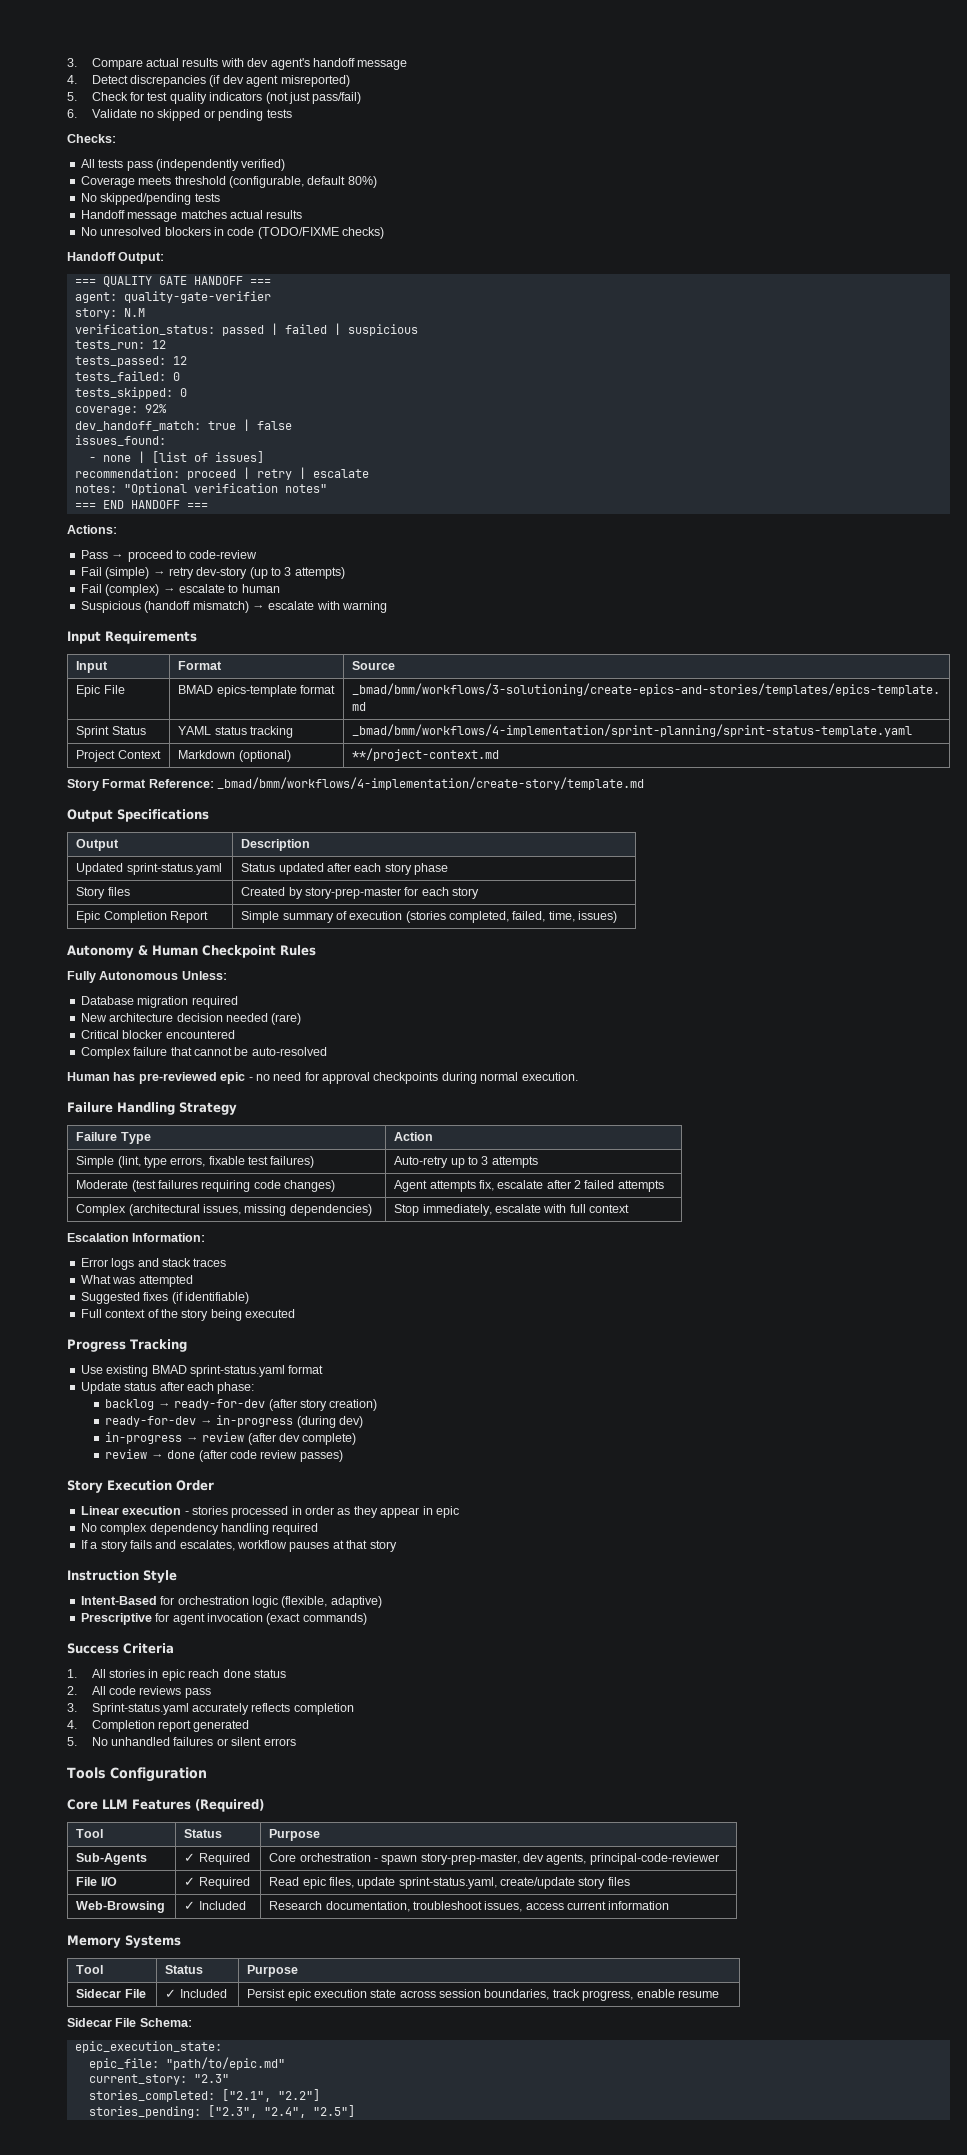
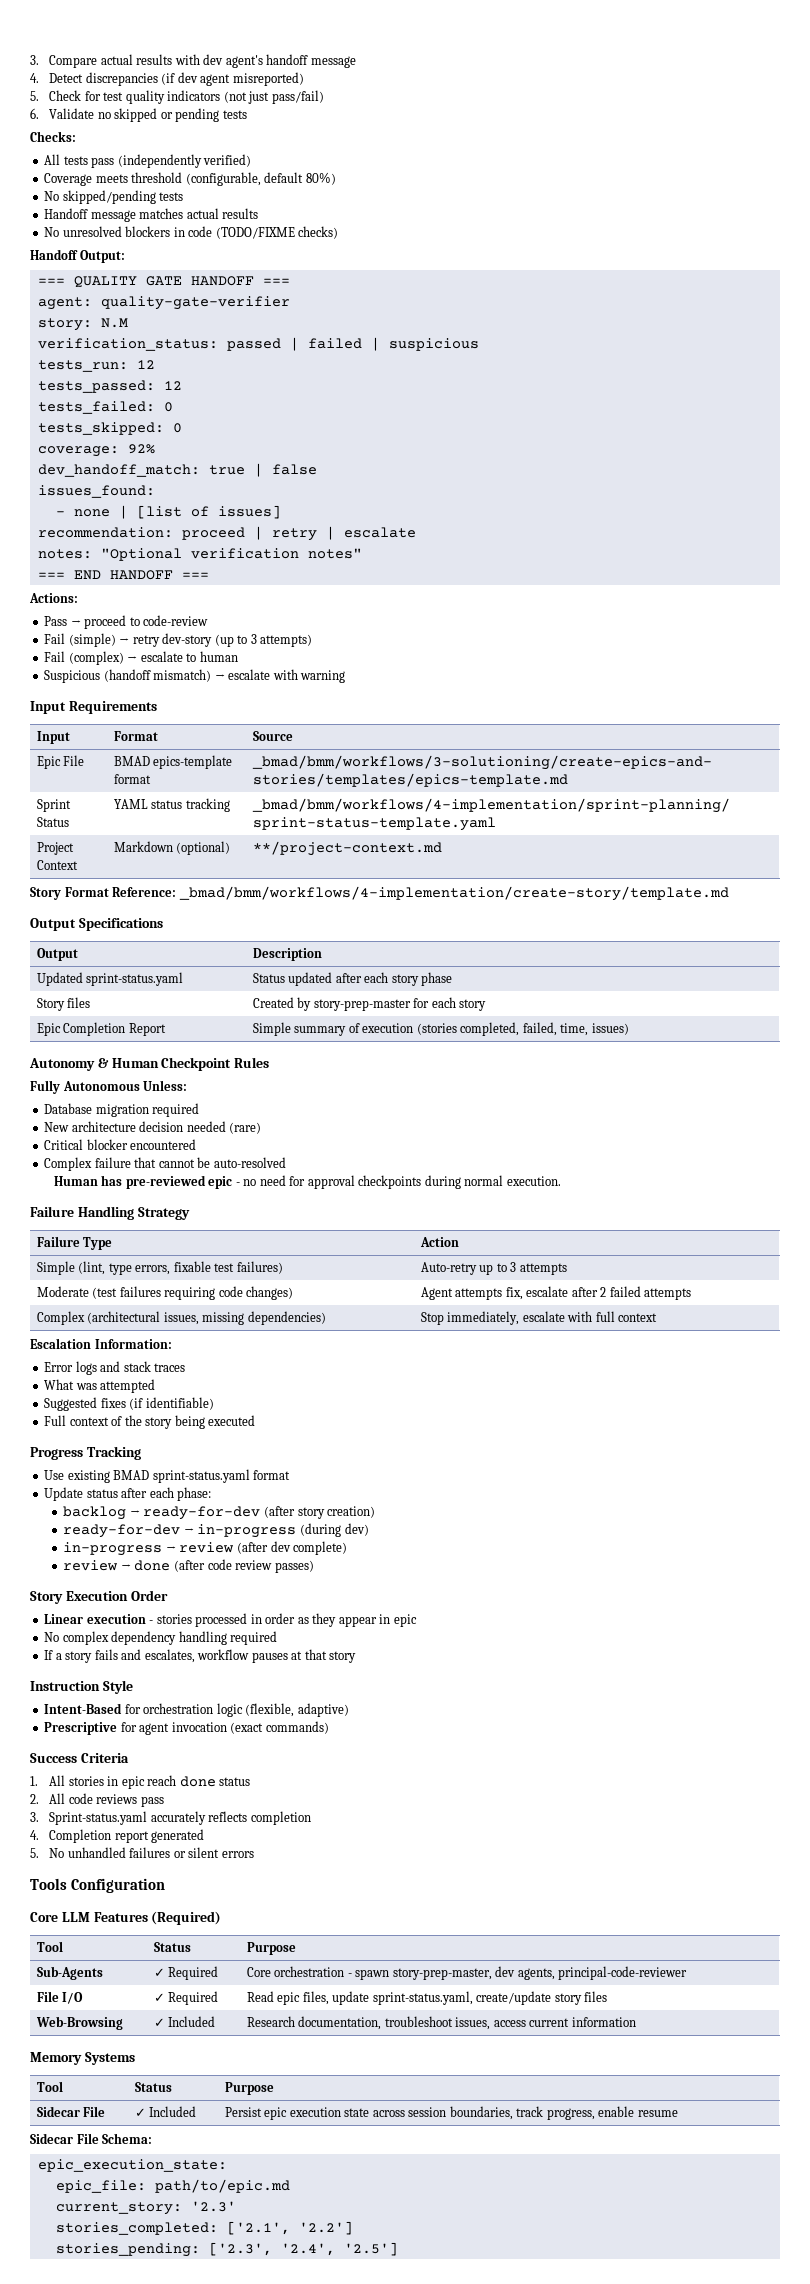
- epic_file: "path/to/epic.md"
+ epic_file: path/to/epic.md
- current_story: "2.3"
+ current_story: '2.3'
- stories_completed: ["2.1", "2.2"]
+ stories_completed: ['2.1', '2.2']
- stories_pending: ["2.3", "2.4", "2.5"]
+ stories_pending: ['2.3', '2.4', '2.5']

